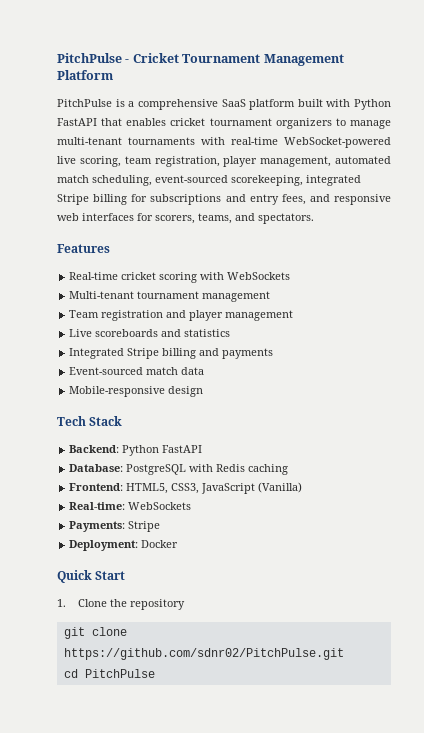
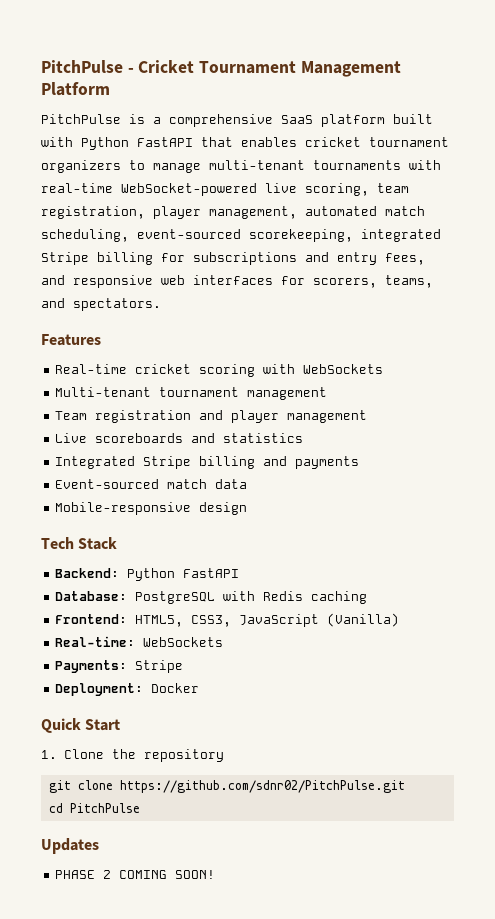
+ Updates
+ PHASE 2 COMING SOON!

